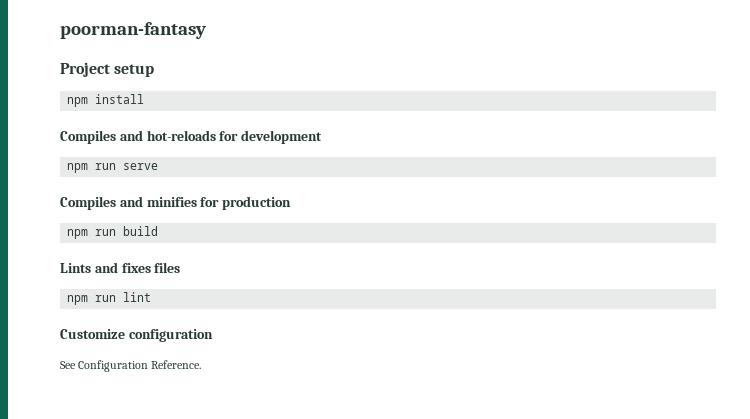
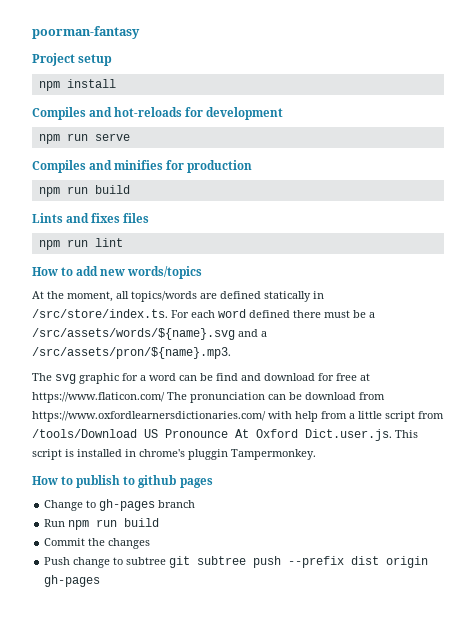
- Customize configuration
- See Configuration Reference.
+ How to add new words/topics
+ At the moment, all topics/words are defined statically in /src/store/index.ts. For each word defined there must be a /src/assets/words/${name}.svg and a /src/assets/pron/${name}.mp3.
+ The svg graphic for a word can be find and download for free at https://www.flaticon.com/ The pronunciation can be download from https://www.oxfordlearnersdictionaries.com/ with help from a little script from /tools/Download US Pronounce At Oxford Dict.user.js. This script is installed in chrome's pluggin Tampermonkey.
+ How to publish to github pages
+ Change to gh-pages branch
+ Run npm run build
+ Commit the changes
+ Push change to subtree git subtree push --prefix dist origin gh-pages

